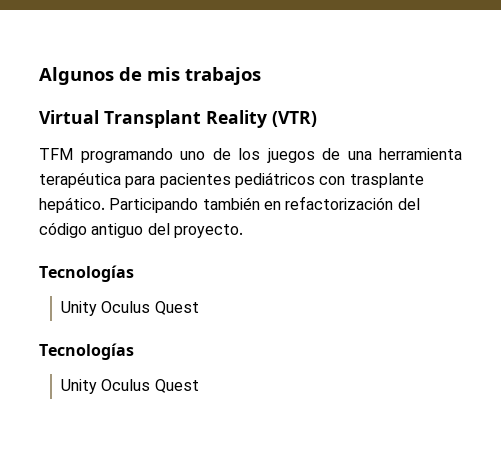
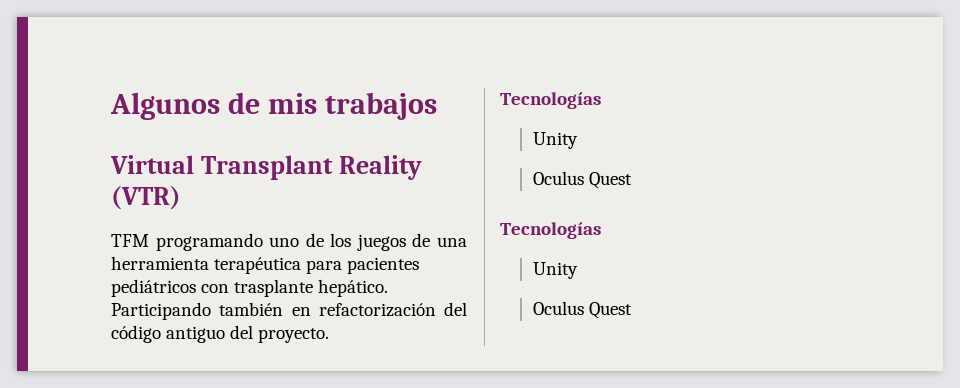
  Participando también en refactorización del código antiguo del proyecto.
  Tecnologías
- Unity Oculus Quest
+ Unity
+ Oculus Quest
  Tecnologías
- Unity Oculus Quest
+ Unity
+ Oculus Quest

